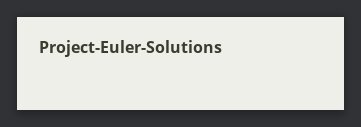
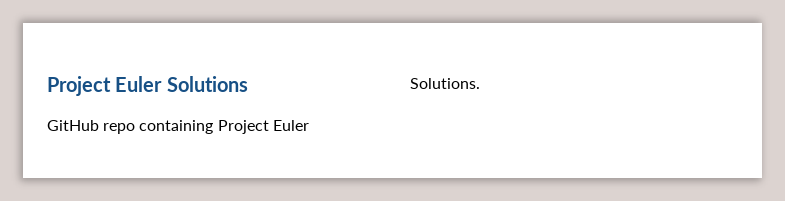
- Project-Euler-Solutions
+ Project Euler Solutions
+ GitHub repo containing Project Euler Solutions.

